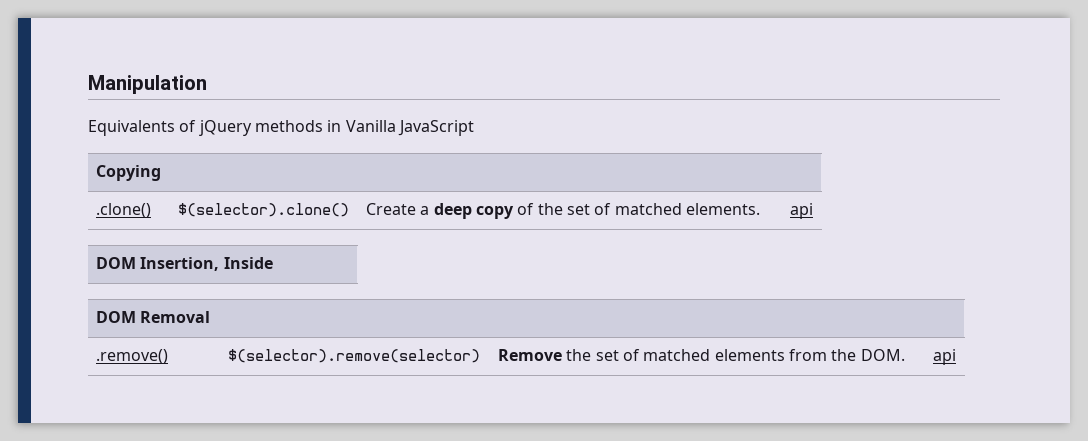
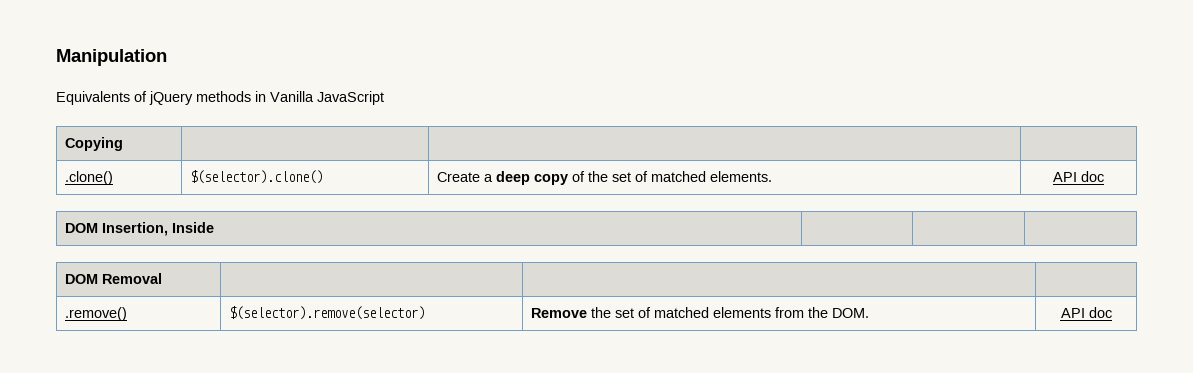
- .clone() | $(selector).clone() | Create a deep copy of the set of matched elements. | api
+ .clone() | $(selector).clone() | Create a deep copy of the set of matched elements. | API doc
- .remove() | $(selector).remove(selector) | Remove the set of matched elements from the DOM. | api
+ .remove() | $(selector).remove(selector) | Remove the set of matched elements from the DOM. | API doc

